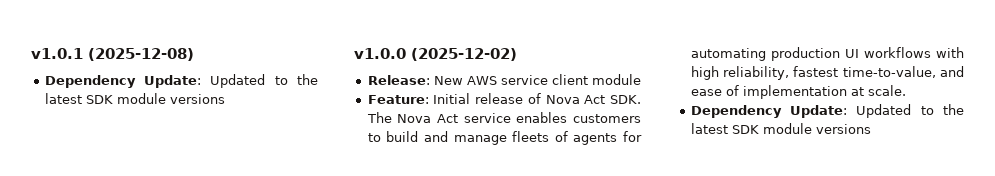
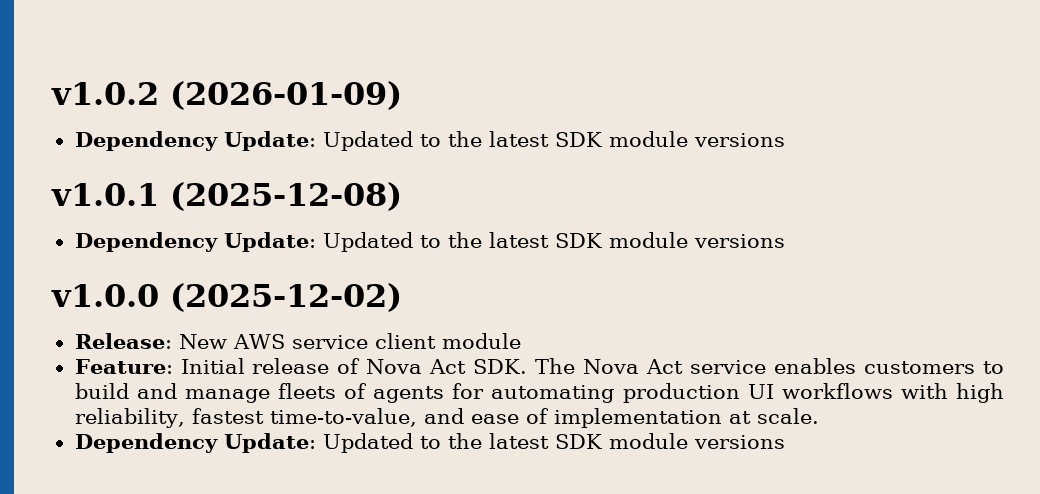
+ v1.0.2 (2026-01-09)
+ Dependency Update: Updated to the latest SDK module versions

